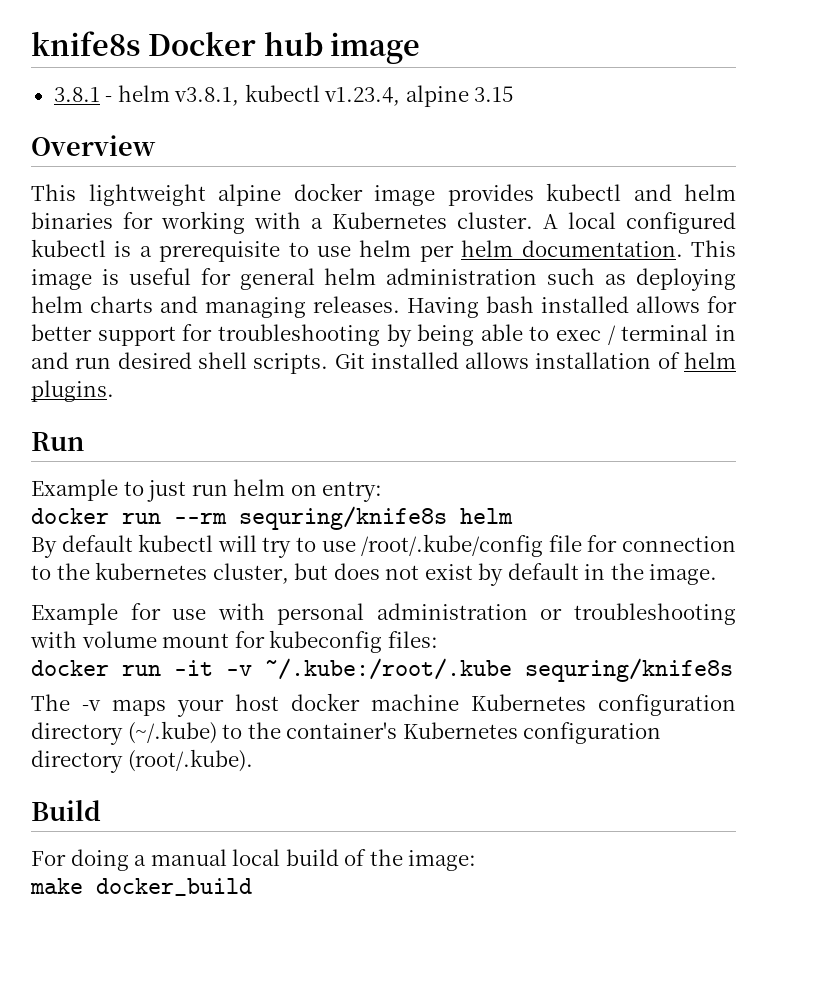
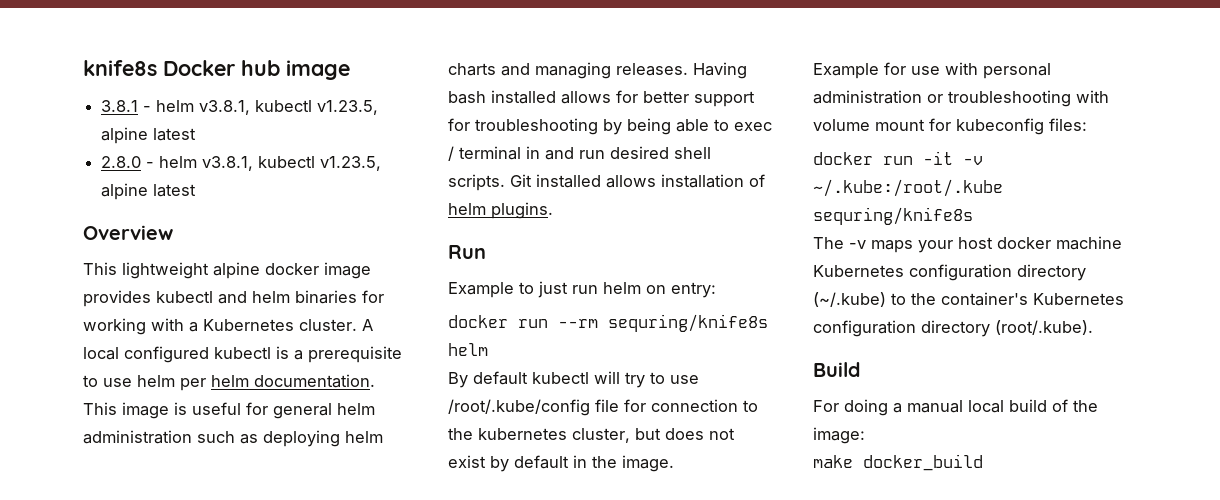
- 3.8.1 - helm v3.8.1, kubectl v1.23.4, alpine 3.15
+ 3.8.1 - helm v3.8.1, kubectl v1.23.5, alpine latest
+ 2.8.0 - helm v3.8.1, kubectl v1.23.5, alpine latest

